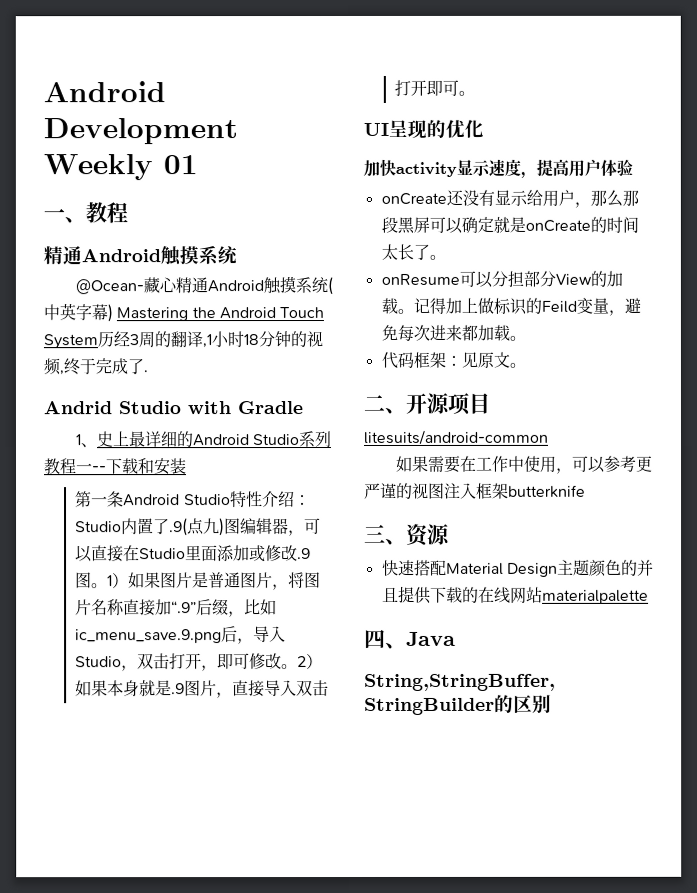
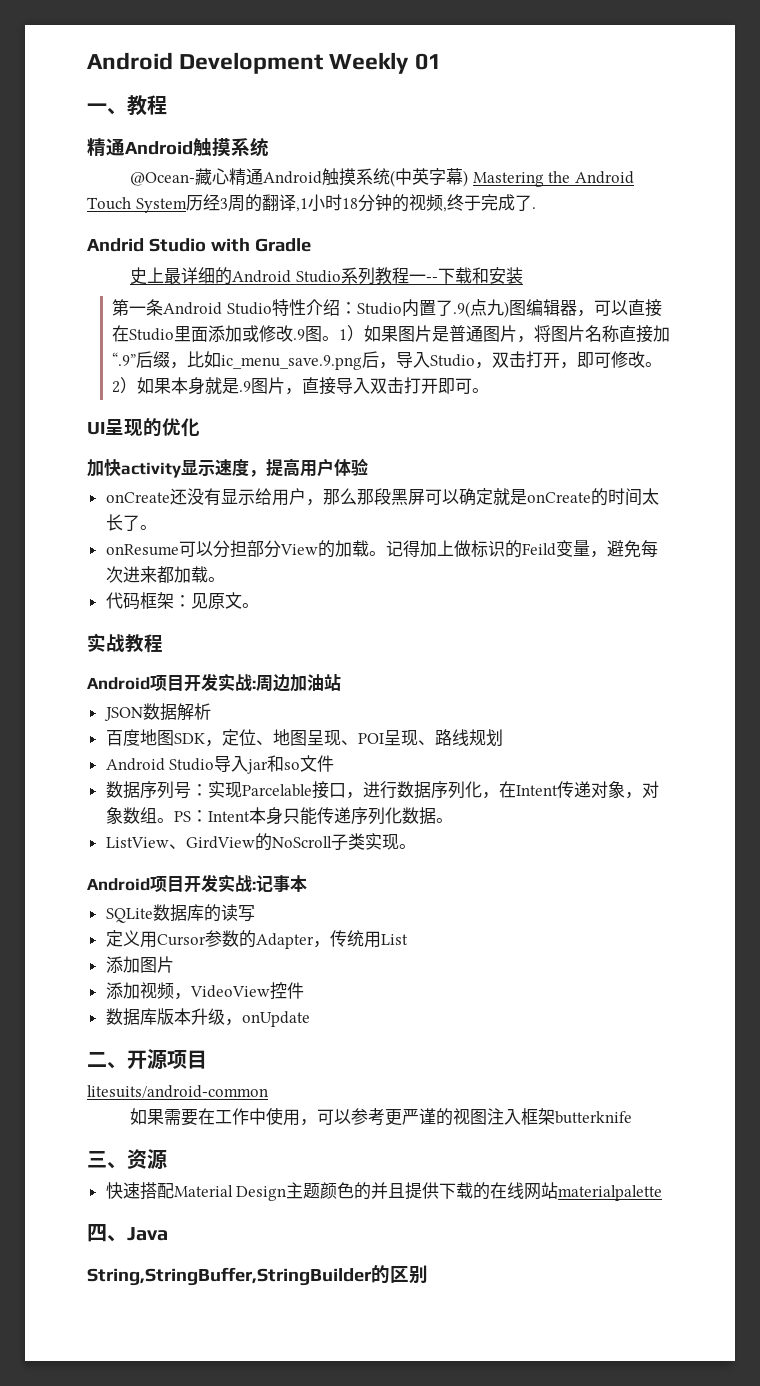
- 1、史上最详细的Android Studio系列教程一--下载和安装
+ 史上最详细的Android Studio系列教程一--下载和安装
+ 实战教程
+ Android项目开发实战:周边加油站
+ JSON数据解析
+ 百度地图SDK，定位、地图呈现、POI呈现、路线规划
+ Android Studio导入jar和so文件
+ 数据序列号：实现Parcelable接口，进行数据序列化，在Intent传递对象，对象数组。PS：Intent本身只能传递序列化数据。
+ ListView、GirdView的NoScroll子类实现。
+ Android项目开发实战:记事本
+ SQLite数据库的读写
+ 定义用Cursor参数的Adapter，传统用List
+ 添加图片
+ 添加视频，VideoView控件
+ 数据库版本升级，onUpdate

